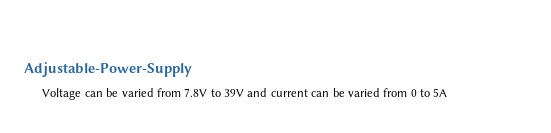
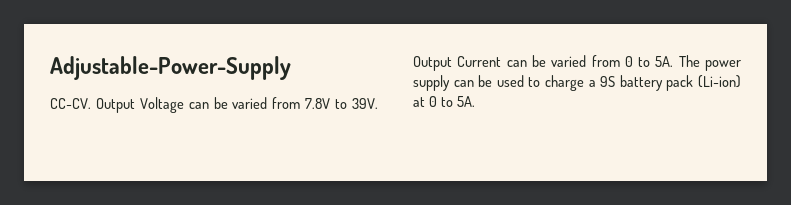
- Voltage can be varied from 7.8V to 39V and current can be varied from 0 to 5A
+ CC-CV. Output Voltage can be varied from 7.8V to 39V. Output Current can be varied from 0 to 5A. The power supply can be used to charge a 9S battery pack (Li-ion) at 0 to 5A.

